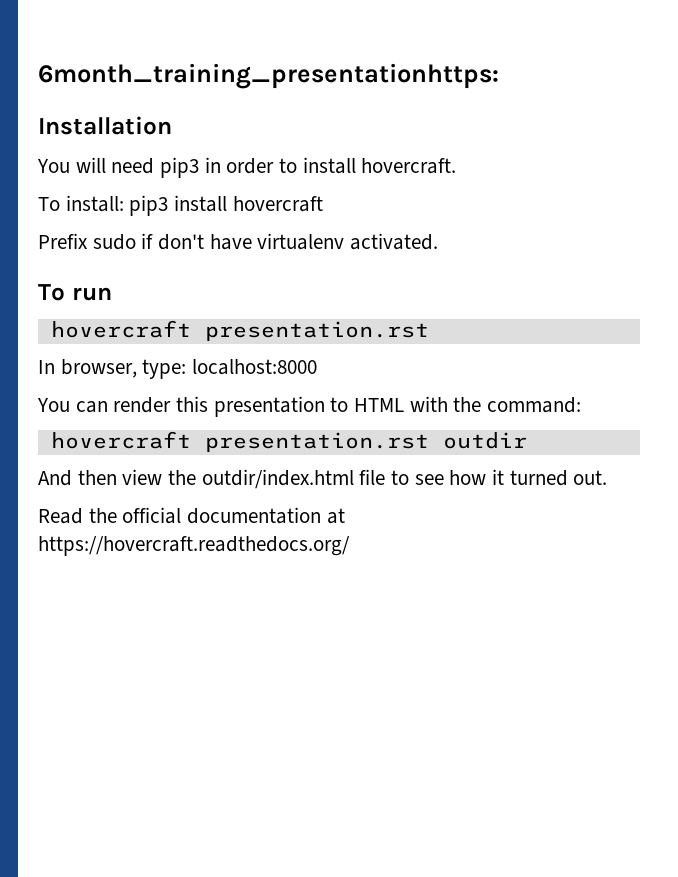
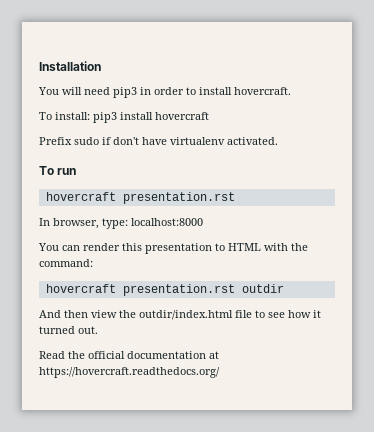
- 6month_training_presentationhttps:

